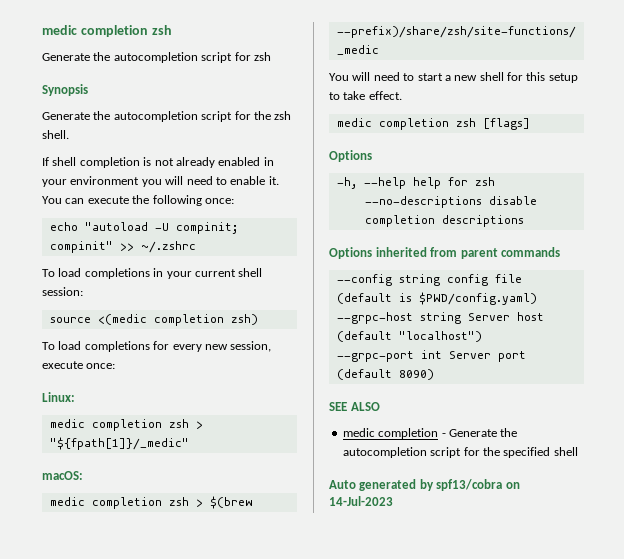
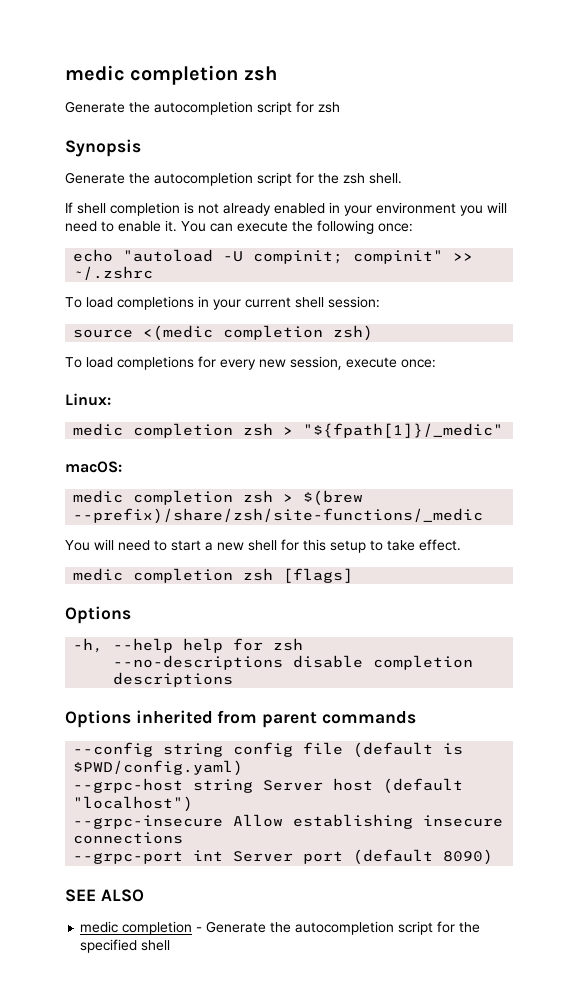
+ --grpc-insecure Allow establishing insecure connections
- Auto generated by spf13/cobra on 14-Jul-2023

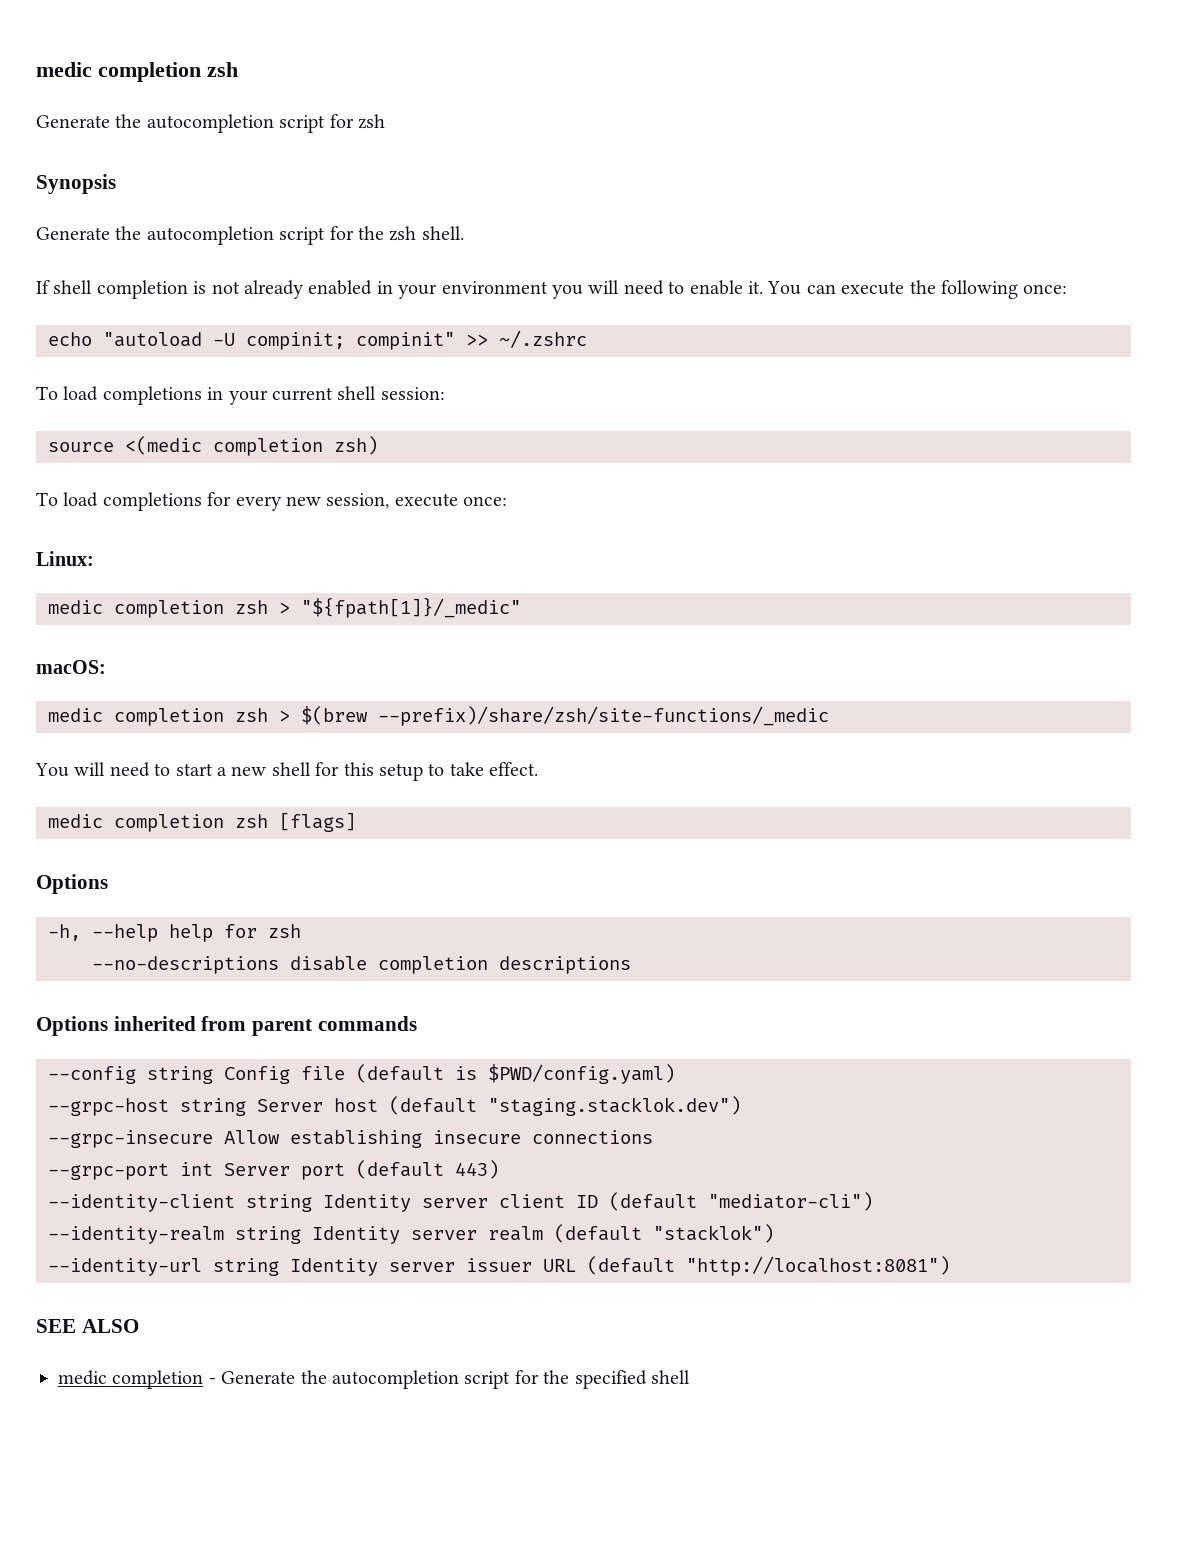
- --config string config file (default is $PWD/config.yaml)
+ --config string Config file (default is $PWD/config.yaml)
- --grpc-host string Server host (default "localhost")
+ --grpc-host string Server host (default "staging.stacklok.dev")
- --grpc-port int Server port (default 8090)
+ --grpc-port int Server port (default 443)
+ --identity-client string Identity server client ID (default "mediator-cli")
+ --identity-realm string Identity server realm (default "stacklok")
+ --identity-url string Identity server issuer URL (default "http://localhost:8081")

